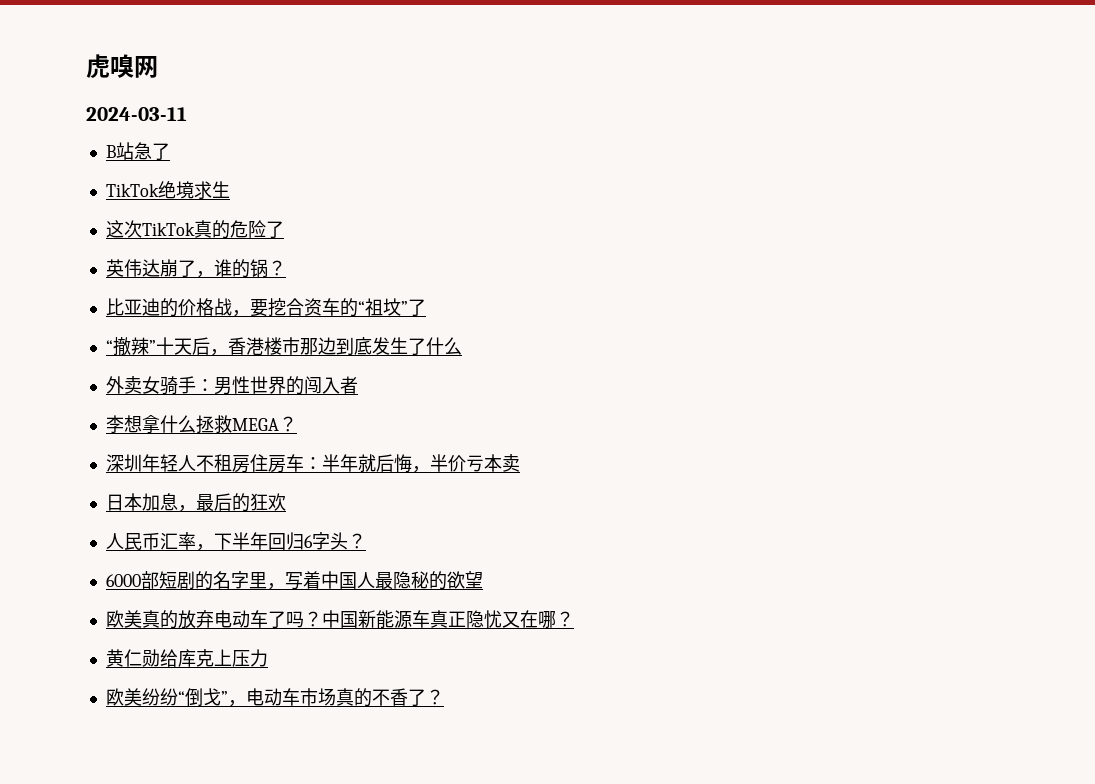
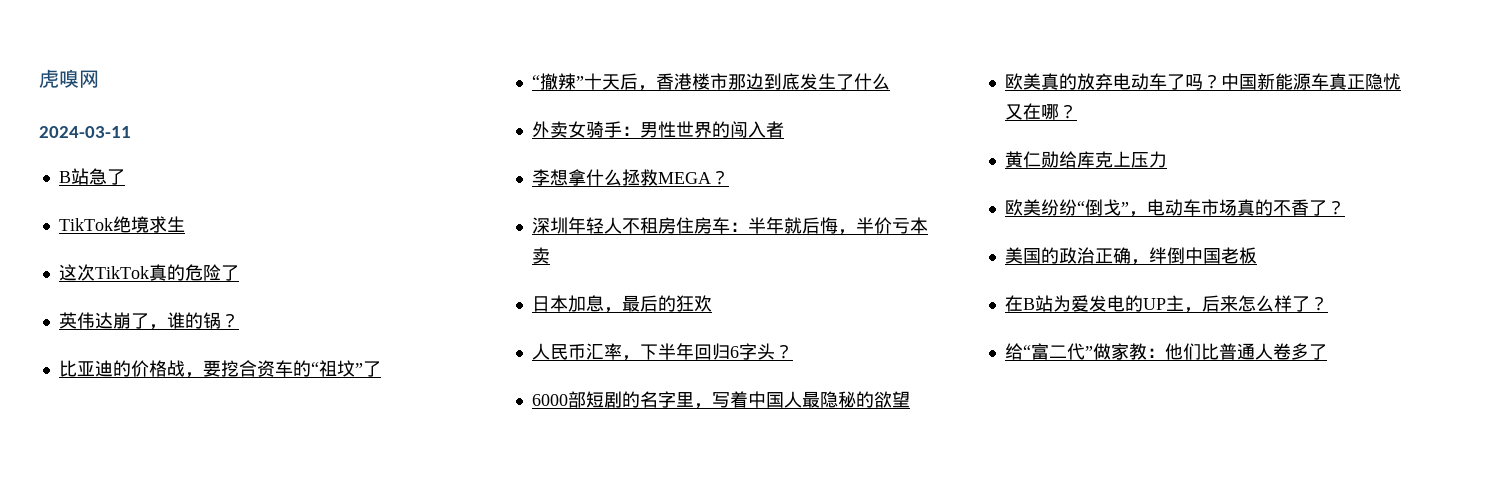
+ 美国的政治正确，绊倒中国老板
+ 在B站为爱发电的UP主，后来怎么样了？
+ 给“富二代”做家教：他们比普通人卷多了

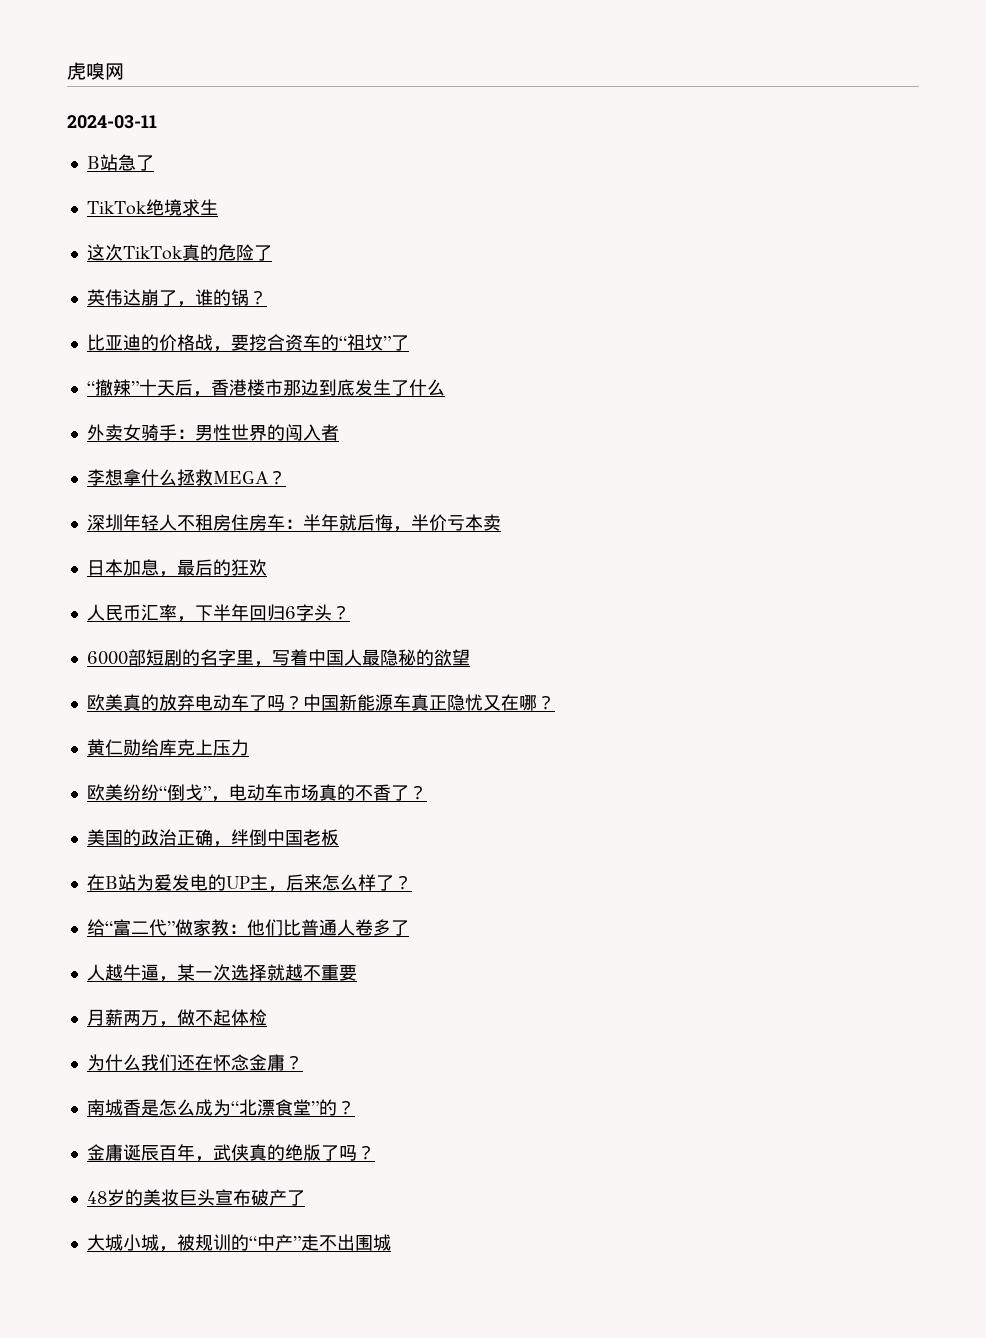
+ 人越牛逼，某一次选择就越不重要
+ 月薪两万，做不起体检
+ 为什么我们还在怀念金庸？
+ 南城香是怎么成为“北漂食堂”的？
+ 金庸诞辰百年，武侠真的绝版了吗？
+ 48岁的美妆巨头宣布破产了
+ 大城小城，被规训的“中产”走不出围城

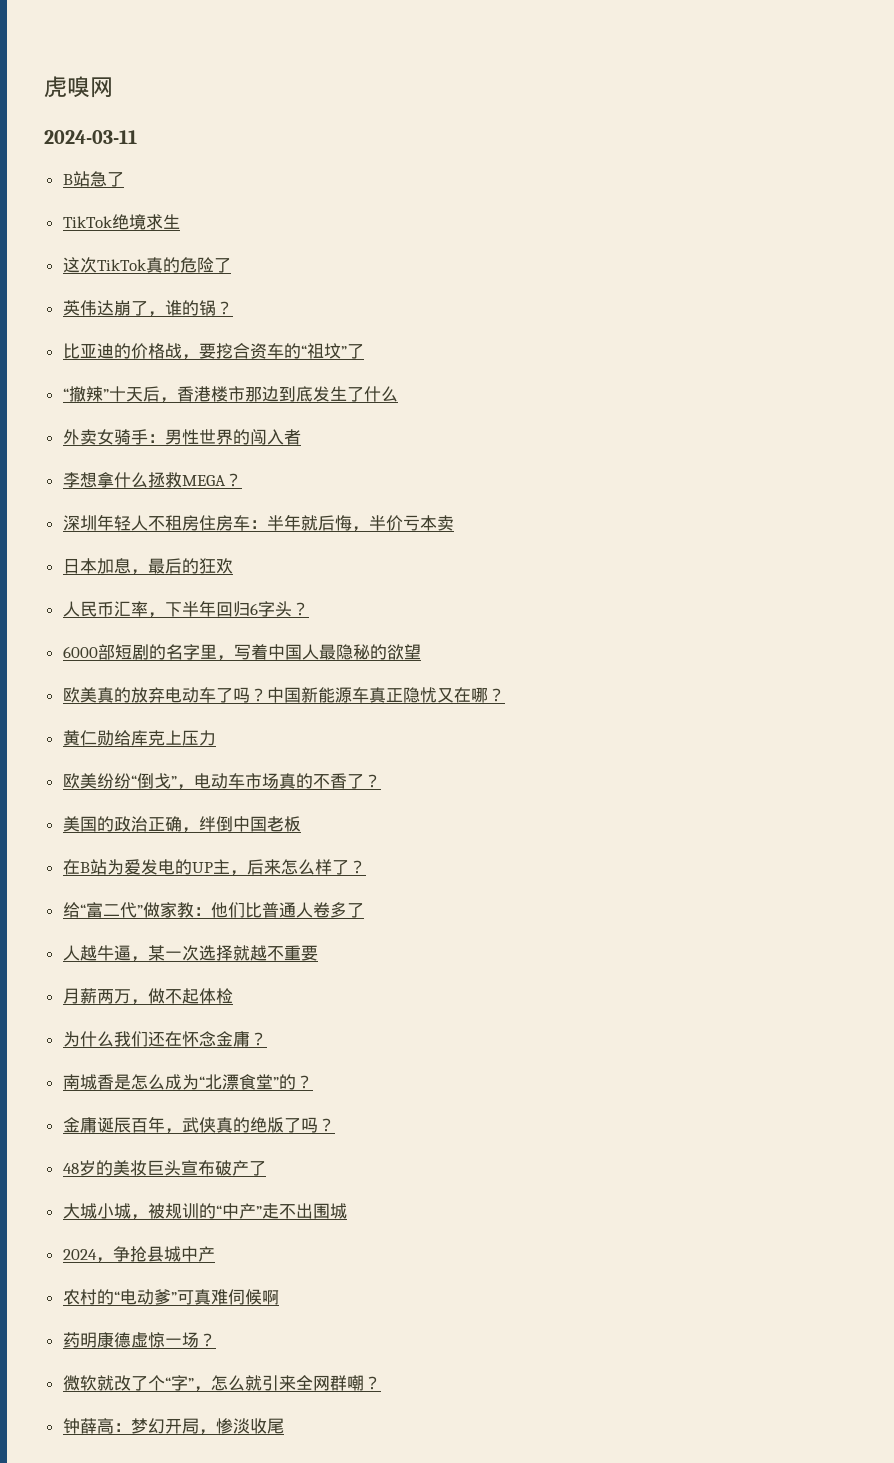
+ 2024，争抢县城中产
+ 农村的“电动爹”可真难伺候啊
+ 药明康德虚惊一场？
+ 微软就改了个“字”，怎么就引来全网群嘲？
+ 钟薛高：梦幻开局，惨淡收尾

